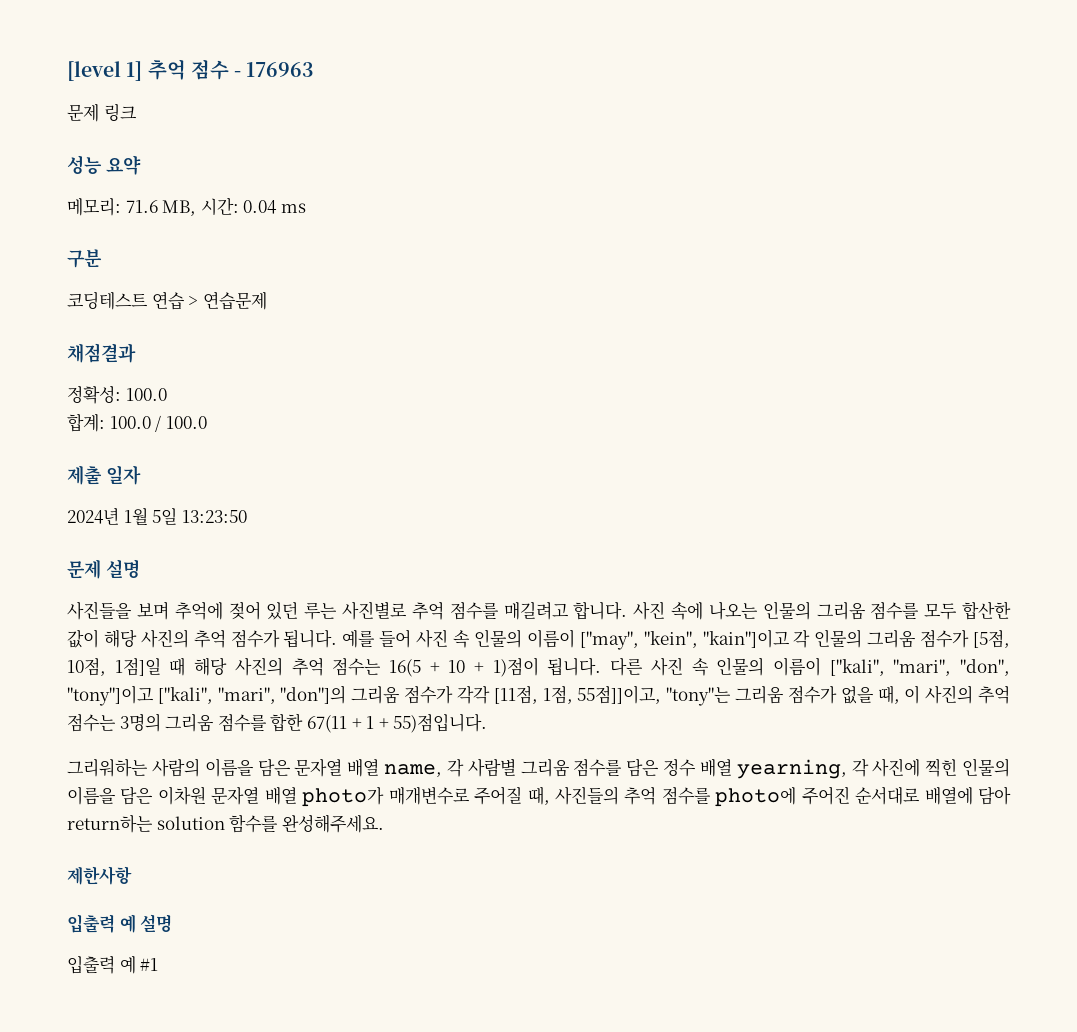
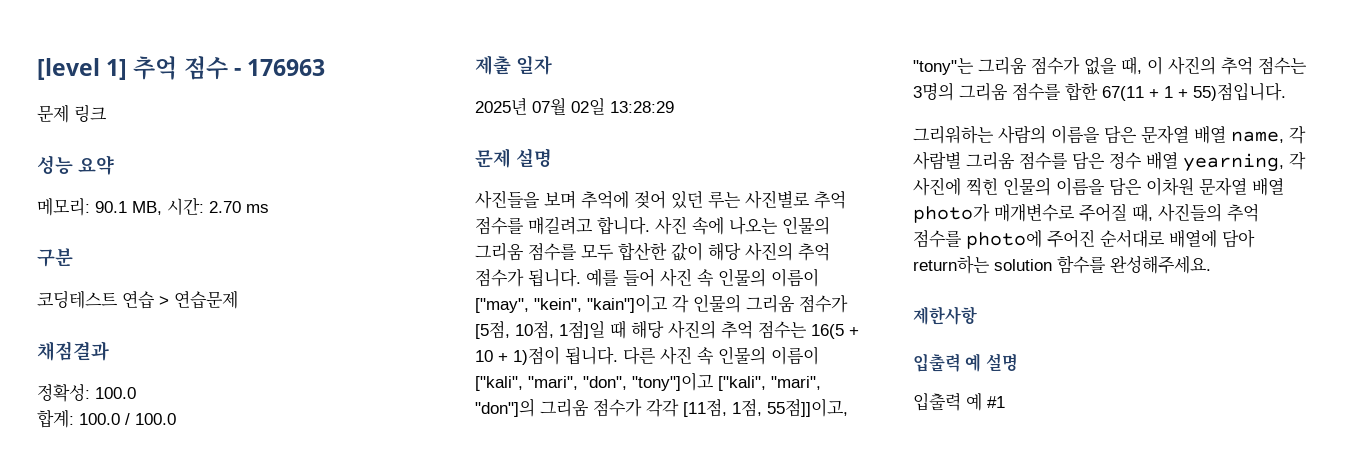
- 메모리: 71.6 MB, 시간: 0.04 ms
+ 메모리: 90.1 MB, 시간: 2.70 ms
- 2024년 1월 5일 13:23:50
+ 2025년 07월 02일 13:28:29

